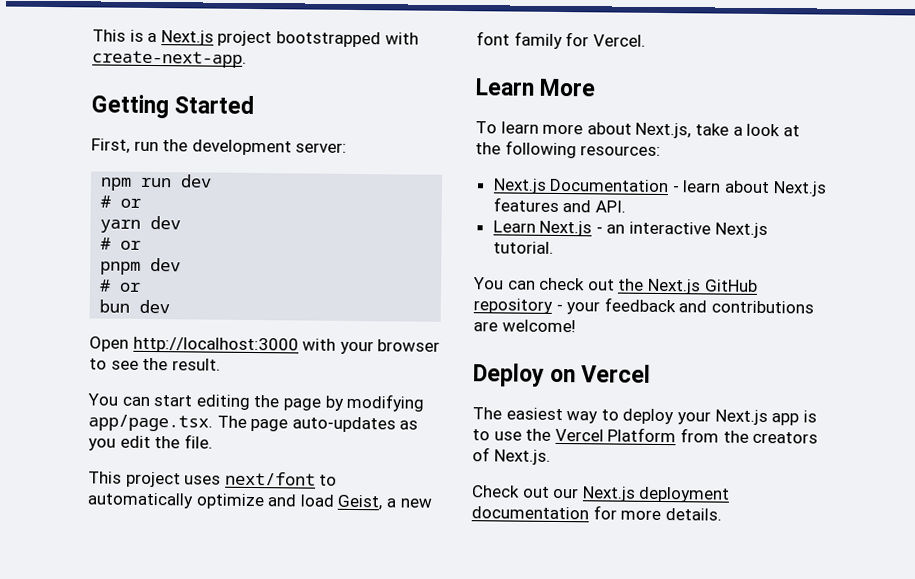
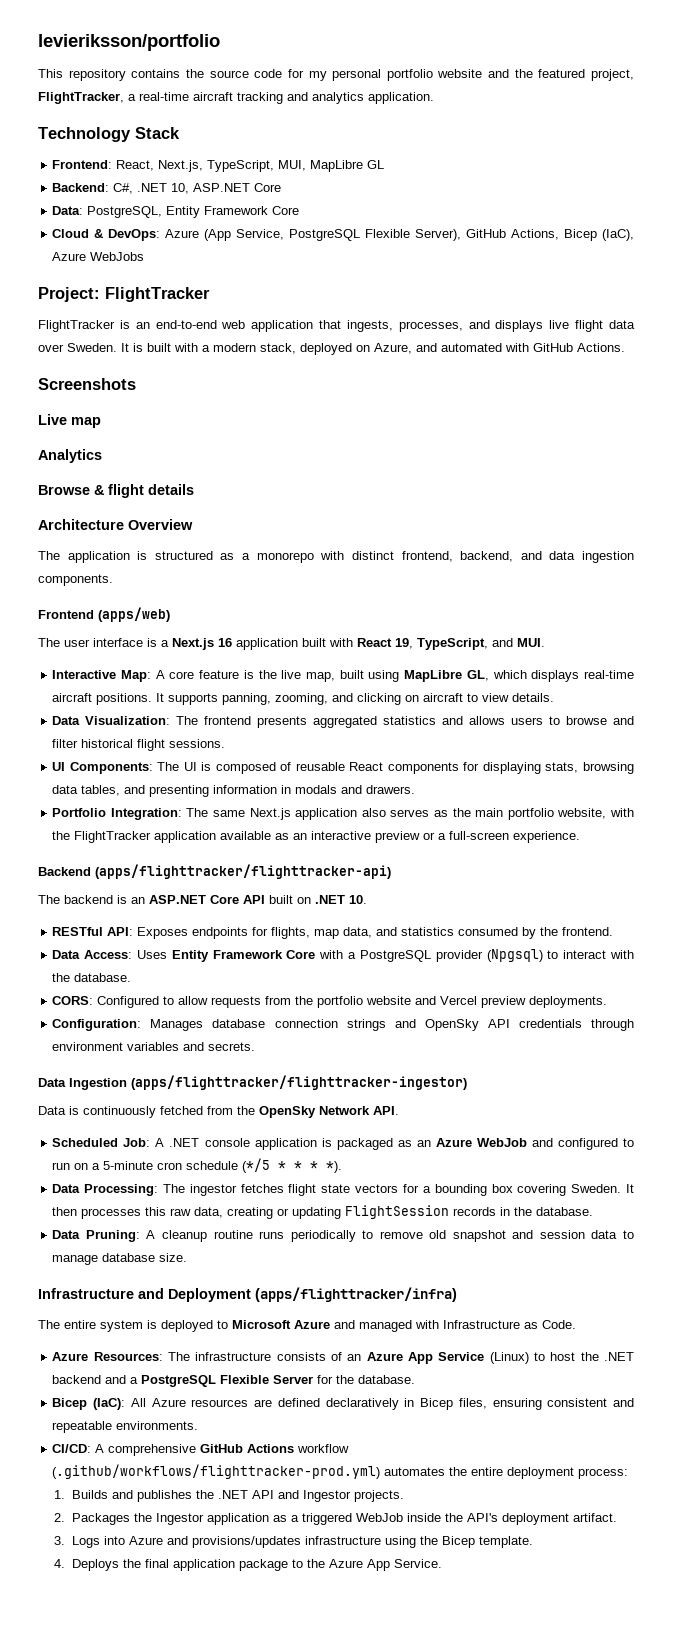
- This is a Next.js project bootstrapped with create-next-app.
- Getting Started
- First, run the development server:
- npm run dev
- # or
- yarn dev
- # or
- pnpm dev
- # or
- bun dev
- Open http://localhost:3000 with your browser to see the result.
- You can start editing the page by modifying app/page.tsx. The page auto-updates as you edit the file.
- This project uses next/font to automatically optimize and load Geist, a new font family for Vercel.
- Learn More
- To learn more about Next.js, take a look at the following resources:
- Next.js Documentation - learn about Next.js features and API.
- Learn Next.js - an interactive Next.js tutorial.
- You can check out the Next.js GitHub repository - your feedback and contributions are welcome!
- Deploy on Vercel
- The easiest way to deploy your Next.js app is to use the Vercel Platform from the creators of Next.js.
- Check out our Next.js deployment documentation for more details.
+ levieriksson/portfolio
+ This repository contains the source code for my personal portfolio website and the featured project, FlightTracker, a real-time aircraft tracking and analytics application.
+ Technology Stack
+ Frontend: React, Next.js, TypeScript, MUI, MapLibre GL
+ Backend: C#, .NET 10, ASP.NET Core
+ Data: PostgreSQL, Entity Framework Core
+ Cloud & DevOps: Azure (App Service, PostgreSQL Flexible Server), GitHub Actions, Bicep (IaC), Azure WebJobs
+ Project: FlightTracker
+ FlightTracker is an end-to-end web application that ingests, processes, and displays live flight data over Sweden. It is built with a modern stack, deployed on Azure, and automated with GitHub Actions.
+ Screenshots
+ Live map
+ Analytics
+ Browse & flight details
+ Architecture Overview
+ The application is structured as a monorepo with distinct frontend, backend, and data ingestion components.
+ Frontend (apps/web)
+ The user interface is a Next.js 16 application built with React 19, TypeScript, and MUI.
+ Interactive Map: A core feature is the live map, built using MapLibre GL, which displays real-time aircraft positions. It supports panning, zooming, and clicking on aircraft to view details.
+ Data Visualization: The frontend presents aggregated statistics and allows users to browse and filter historical flight sessions.
+ UI Components: The UI is composed of reusable React components for displaying stats, browsing data tables, and presenting information in modals and drawers.
+ Portfolio Integration: The same Next.js application also serves as the main portfolio website, with the FlightTracker application available as an interactive preview or a full-screen experience.
+ Backend (apps/flighttracker/flighttracker-api)
+ The backend is an ASP.NET Core API built on .NET 10.
+ RESTful API: Exposes endpoints for flights, map data, and statistics consumed by the frontend.
+ Data Access: Uses Entity Framework Core with a PostgreSQL provider (Npgsql) to interact with the database.
+ CORS: Configured to allow requests from the portfolio website and Vercel preview deployments.
+ Configuration: Manages database connection strings and OpenSky API credentials through environment variables and secrets.
+ Data Ingestion (apps/flighttracker/flighttracker-ingestor)
+ Data is continuously fetched from the OpenSky Network API.
+ Scheduled Job: A .NET console application is packaged as an Azure WebJob and configured to run on a 5-minute cron schedule (*/5 * * * *).
+ Data Processing: The ingestor fetches flight state vectors for a bounding box covering Sweden. It then processes this raw data, creating or updating FlightSession records in the database.
+ Data Pruning: A cleanup routine runs periodically to remove old snapshot and session data to manage database size.
+ Infrastructure and Deployment (apps/flighttracker/infra)
+ The entire system is deployed to Microsoft Azure and managed with Infrastructure as Code.
+ Azure Resources: The infrastructure consists of an Azure App Service (Linux) to host the .NET backend and a PostgreSQL Flexible Server for the database.
+ Bicep (IaC): All Azure resources are defined declaratively in Bicep files, ensuring consistent and repeatable environments.
+ CI/CD: A comprehensive GitHub Actions workflow (.github/workflows/flighttracker-prod.yml) automates the entire deployment process:
+ 1. Builds and publishes the .NET API and Ingestor projects.
+ 2. Packages the Ingestor application as a triggered WebJob inside the API's deployment artifact.
+ 3. Logs into Azure and provisions/updates infrastructure using the Bicep template.
+ 4. Deploys the final application package to the Azure App Service.

